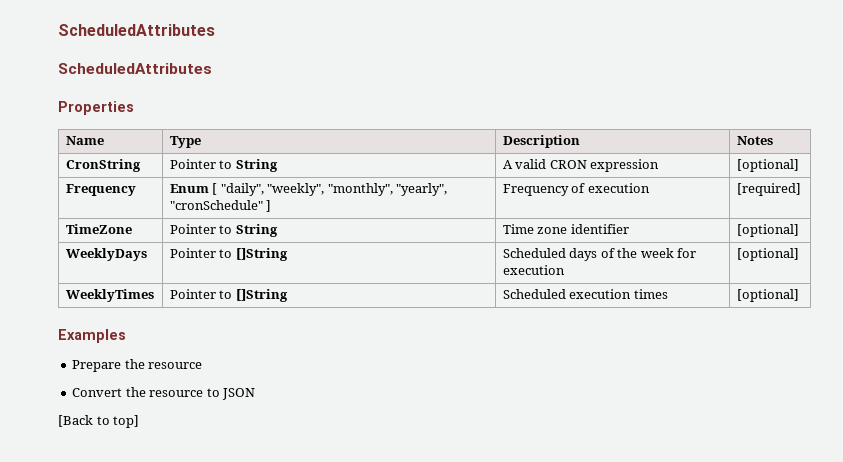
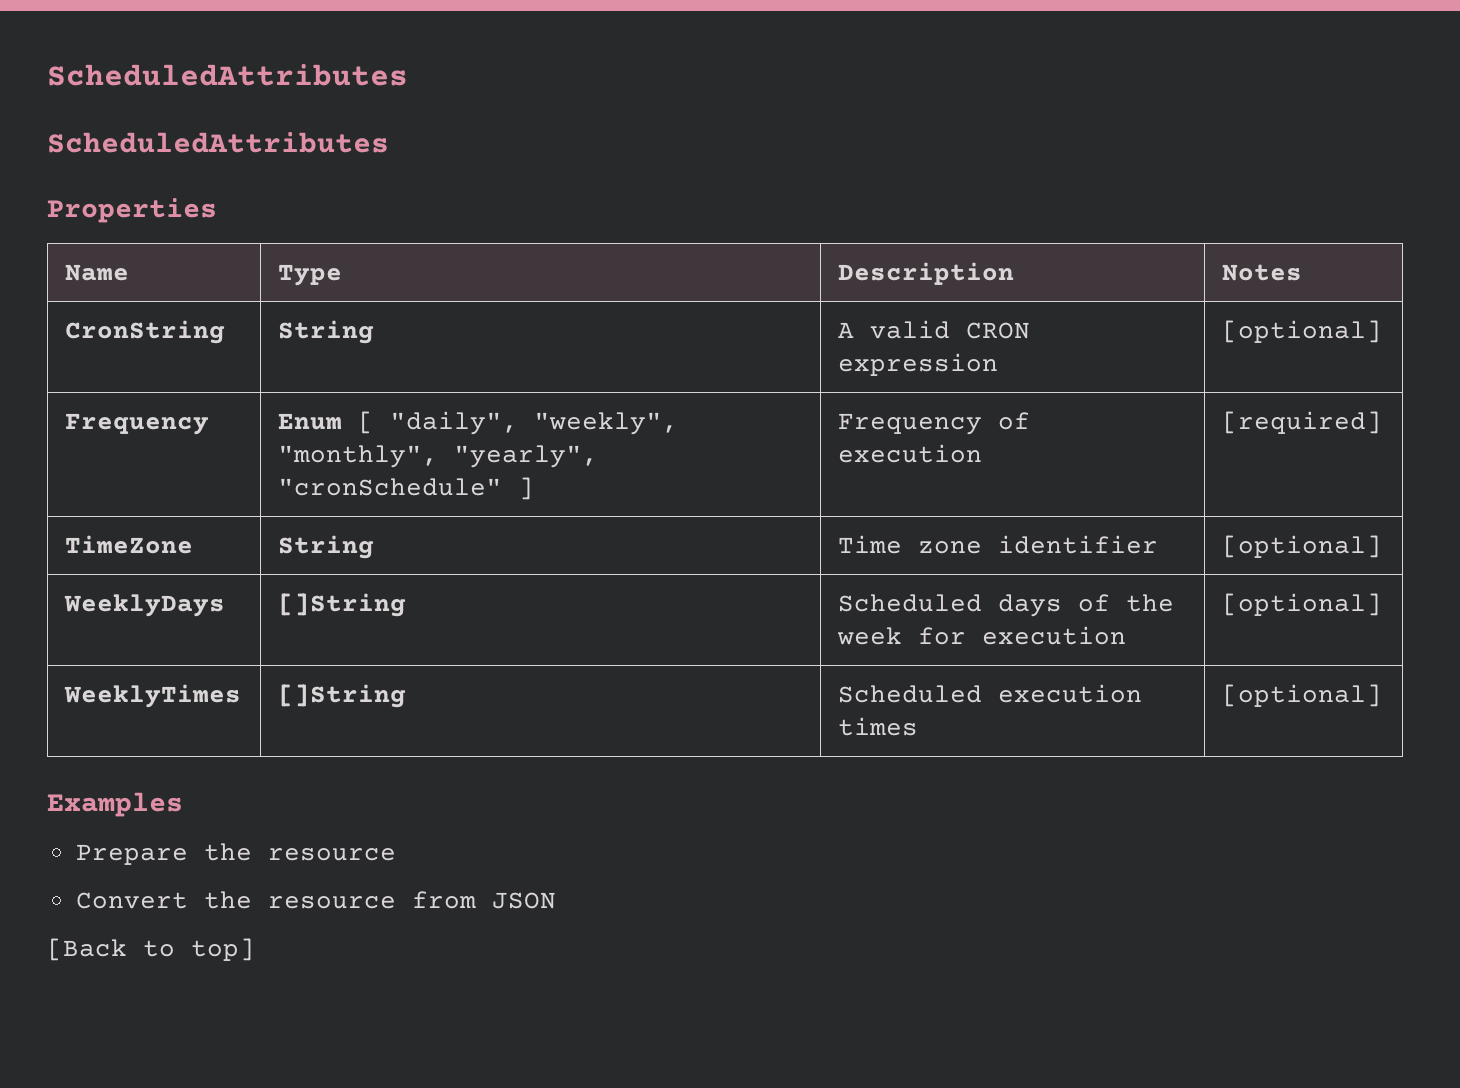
- CronString | Pointer to String | A valid CRON expression | [optional]
+ CronString | String | A valid CRON expression | [optional]
- TimeZone | Pointer to String | Time zone identifier | [optional]
+ TimeZone | String | Time zone identifier | [optional]
- WeeklyDays | Pointer to []String | Scheduled days of the week for execution | [optional]
+ WeeklyDays | []String | Scheduled days of the week for execution | [optional]
- WeeklyTimes | Pointer to []String | Scheduled execution times | [optional]
+ WeeklyTimes | []String | Scheduled execution times | [optional]
- Convert the resource to JSON
+ Convert the resource from JSON

